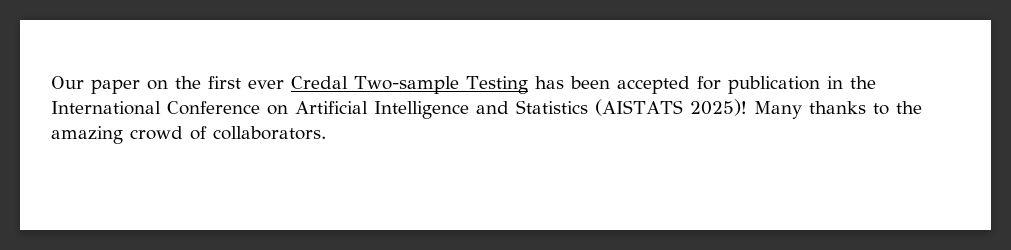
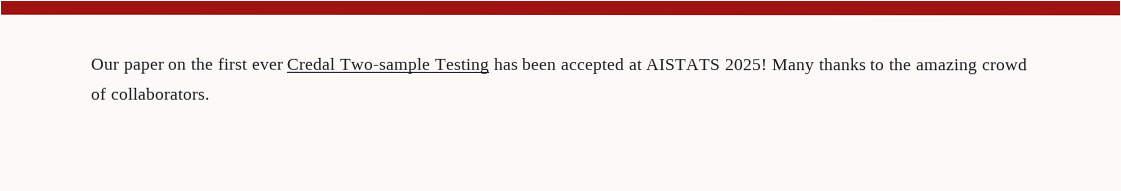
- Our paper on the first ever Credal Two-sample Testing has been accepted for publication in the International Conference on Artificial Intelligence and Statistics (AISTATS 2025)!
+ Our paper on the first ever Credal Two-sample Testing has been accepted at AISTATS 2025!

